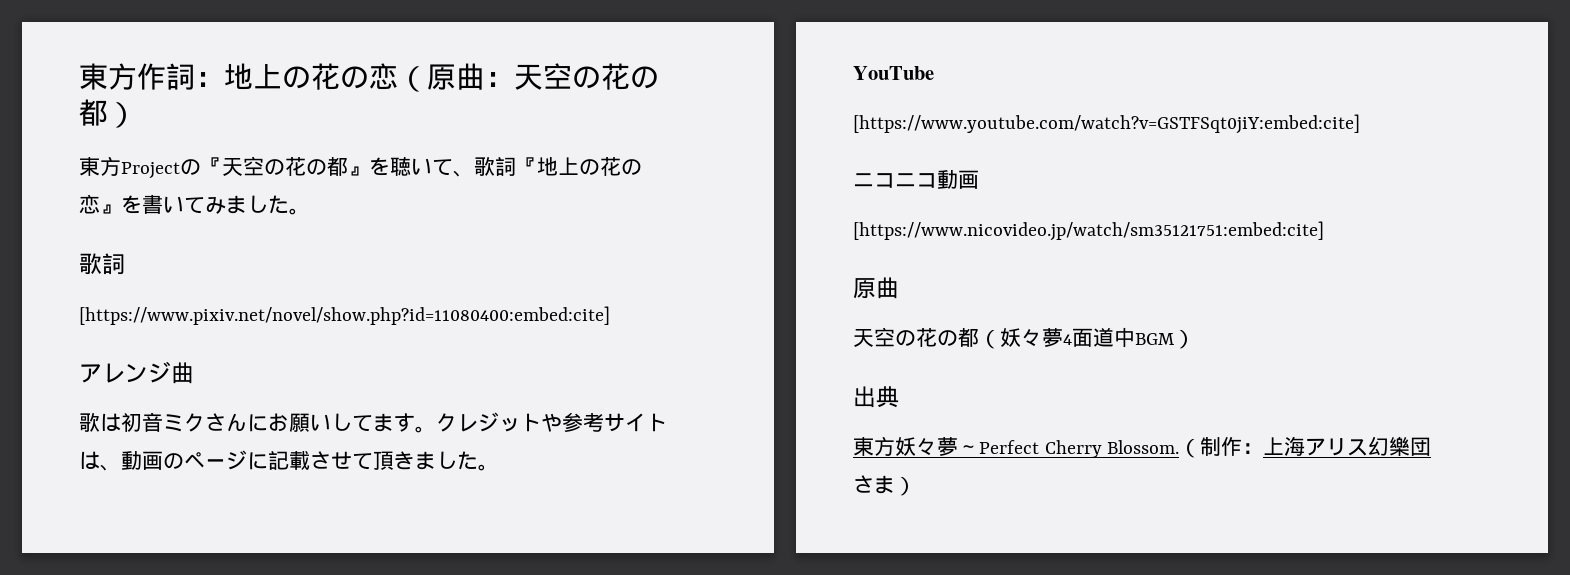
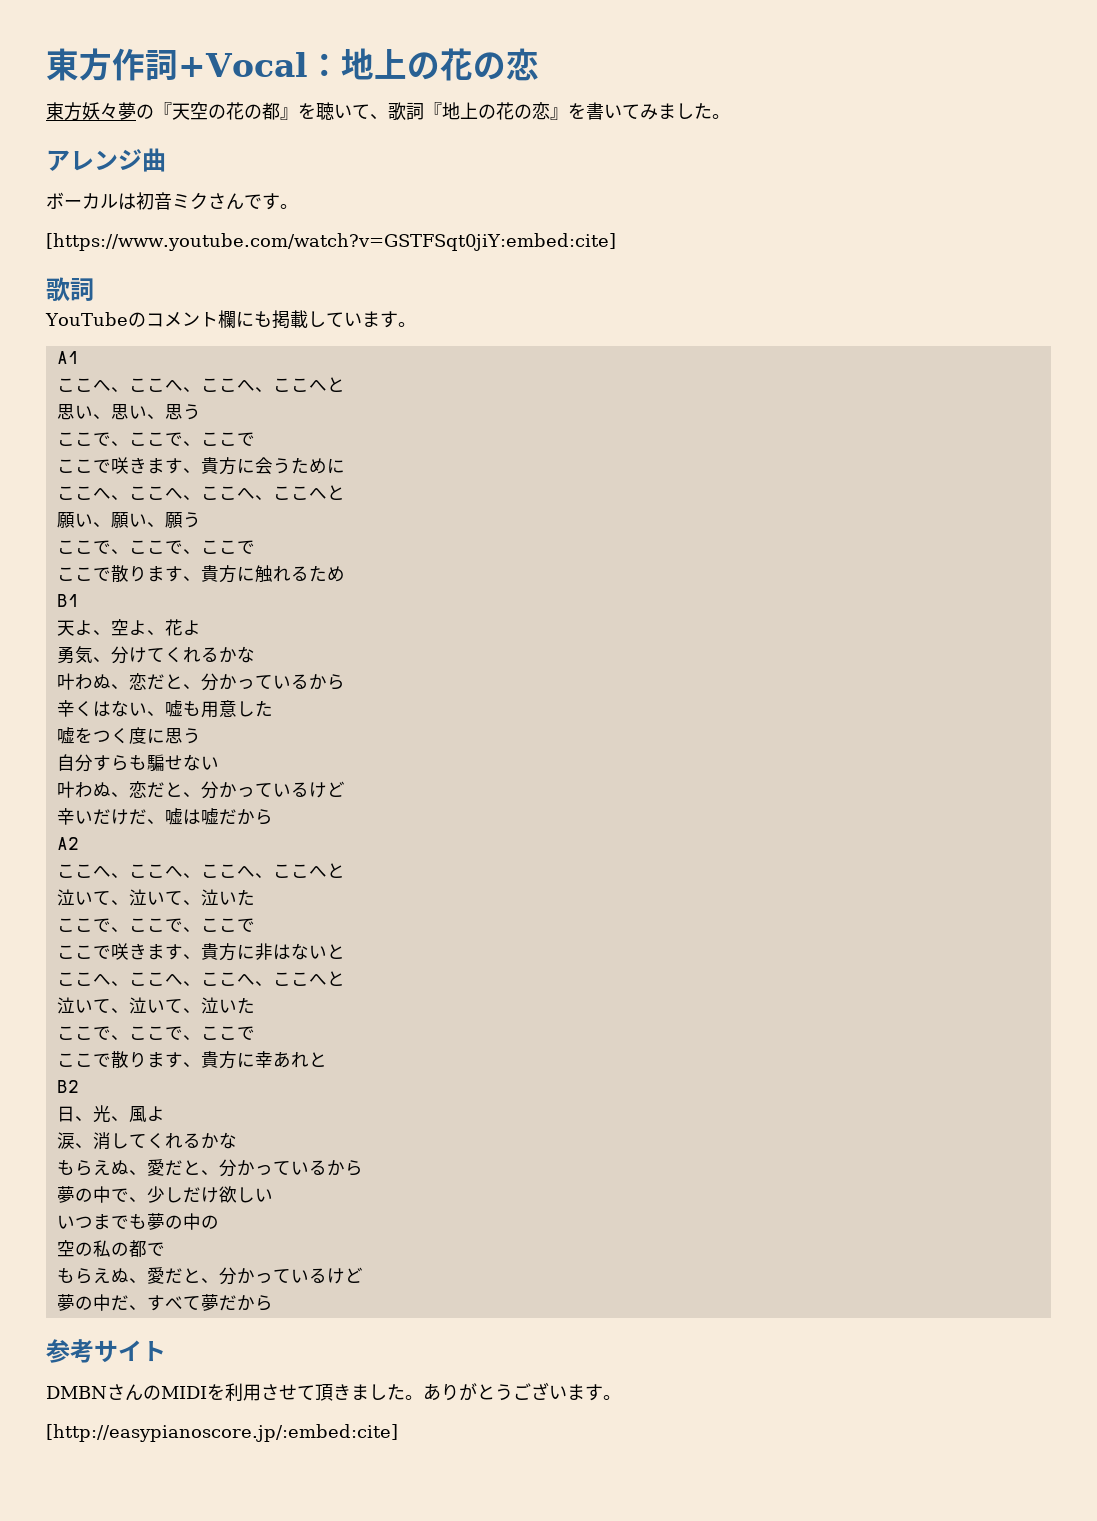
- 東方作詞：地上の花の恋（原曲：天空の花の都）
- 東方Projectの『天空の花の都』を聴いて、歌詞『地上の花の恋』を書いてみました。
- 歌詞
- [https://www.pixiv.net/novel/show.php?id=11080400:embed:cite]
+ 東方作詞+Vocal：地上の花の恋
+ 東方妖々夢の『天空の花の都』を聴いて、歌詞『地上の花の恋』を書いてみました。
- 歌は初音ミクさんにお願いしてます。クレジットや参考サイトは、動画のページに記載させて頂きました。
- YouTube
+ ボーカルは初音ミクさんです。
  [https://www.youtube.com/watch?v=GSTFSqt0jiY:embed:cite]
- ニコニコ動画
- [https://www.nicovideo.jp/watch/sm35121751:embed:cite]
- 原曲
- 天空の花の都（妖々夢4面道中BGM）
- 出典
- 東方妖々夢～Perfect Cherry Blossom.（制作：上海アリス幻樂団さま）
+ 歌詞
+ YouTubeのコメント欄にも掲載しています。
+ A1
+ ここへ、ここへ、ここへ、ここへと
+ 思い、思い、思う
+ ここで、ここで、ここで
+ ここで咲きます、貴方に会うために
+ ここへ、ここへ、ここへ、ここへと
+ 願い、願い、願う
+ ここで、ここで、ここで
+ ここで散ります、貴方に触れるため
+ B1
+ 天よ、空よ、花よ
+ 勇気、分けてくれるかな
+ 叶わぬ、恋だと、分かっているから
+ 辛くはない、嘘も用意した
+ 嘘をつく度に思う
+ 自分すらも騙せない
+ 叶わぬ、恋だと、分かっているけど
+ 辛いだけだ、嘘は嘘だから
+ A2
+ ここへ、ここへ、ここへ、ここへと
+ 泣いて、泣いて、泣いた
+ ここで、ここで、ここで
+ ここで咲きます、貴方に非はないと
+ ここへ、ここへ、ここへ、ここへと
+ 泣いて、泣いて、泣いた
+ ここで、ここで、ここで
+ ここで散ります、貴方に幸あれと
+ B2
+ 日、光、風よ
+ 涙、消してくれるかな
+ もらえぬ、愛だと、分かっているから
+ 夢の中で、少しだけ欲しい
+ いつまでも夢の中の
+ 空の私の都で
+ もらえぬ、愛だと、分かっているけど
+ 夢の中だ、すべて夢だから
+ 参考サイト
+ DMBNさんのMIDIを利用させて頂きました。ありがとうございます。
+ [http://easypianoscore.jp/:embed:cite]

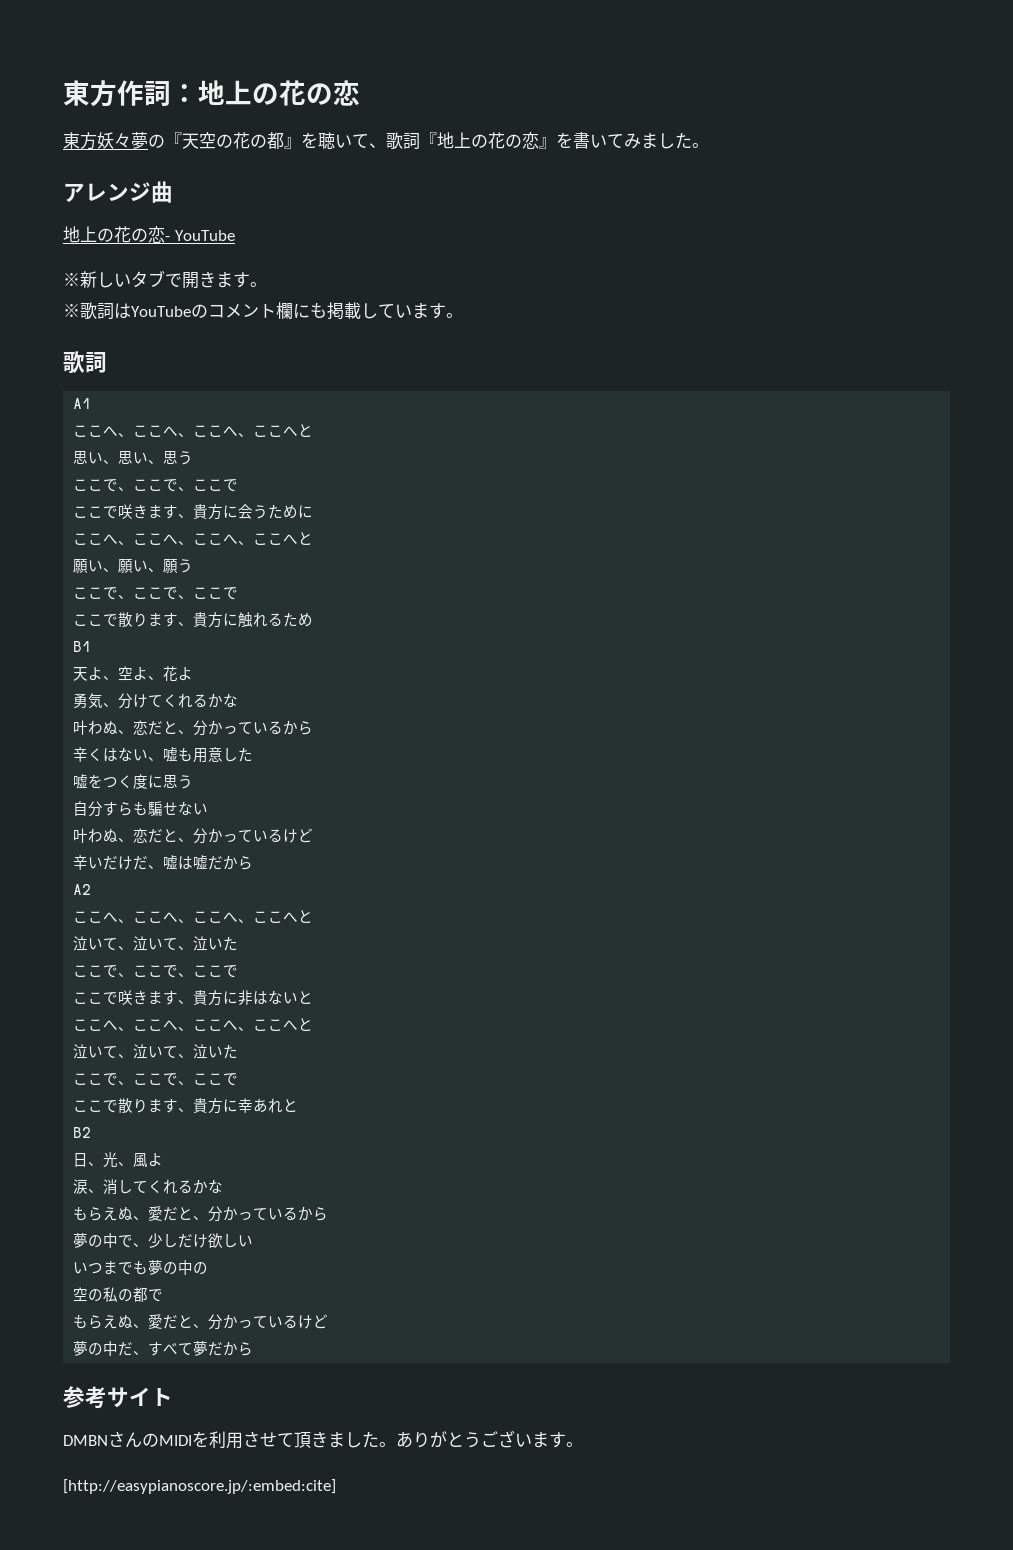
- 東方作詞+Vocal：地上の花の恋
+ 東方作詞：地上の花の恋
- ボーカルは初音ミクさんです。
- [https://www.youtube.com/watch?v=GSTFSqt0jiY:embed:cite]
+ 地上の花の恋- YouTube
+ ※新しいタブで開きます。
+ ※歌詞はYouTubeのコメント欄にも掲載しています。
  歌詞
- YouTubeのコメント欄にも掲載しています。

